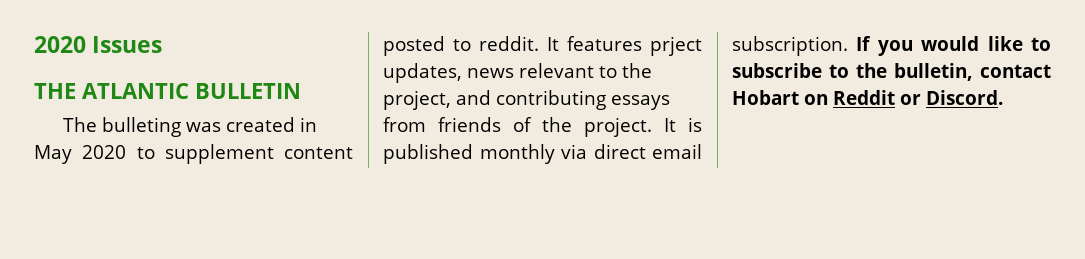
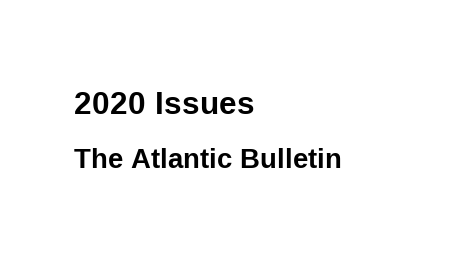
- THE ATLANTIC BULLETIN
- The bulleting was created in May 2020 to supplement content posted to reddit. It features prject updates, news relevant to the project, and contributing essays from friends of the project. It is published monthly via direct email subscription. If you would like to subscribe to the bulletin, contact Hobart on Reddit or Discord.
+ The Atlantic Bulletin

